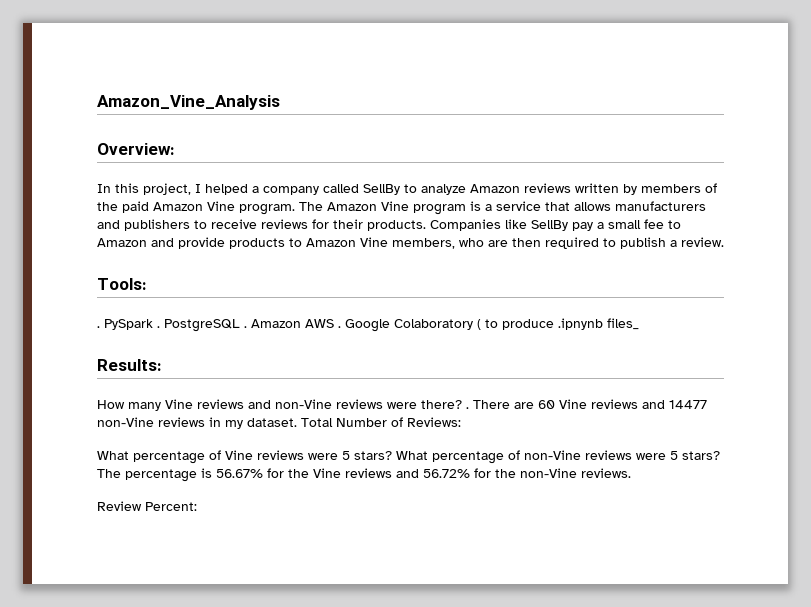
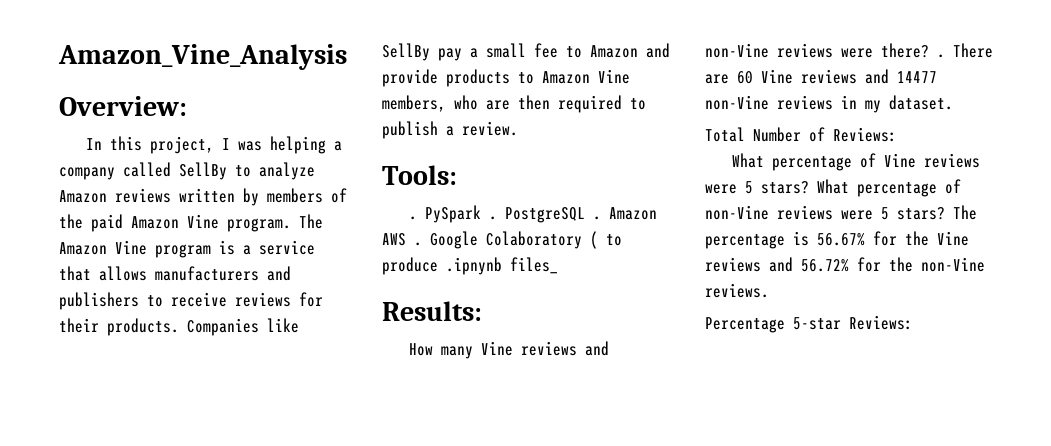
- In this project, I helped a company called SellBy to analyze Amazon reviews written by members of the paid Amazon Vine program.
+ In this project, I was helping a company called SellBy to analyze Amazon reviews written by members of the paid Amazon Vine program.
- There are 60 Vine reviews and 14477 non-Vine reviews in my dataset. Total Number of Reviews:
+ There are 60 Vine reviews and 14477 non-Vine reviews in my dataset.
+ Total Number of Reviews:
- Review Percent:
+ Percentage 5-star Reviews:

